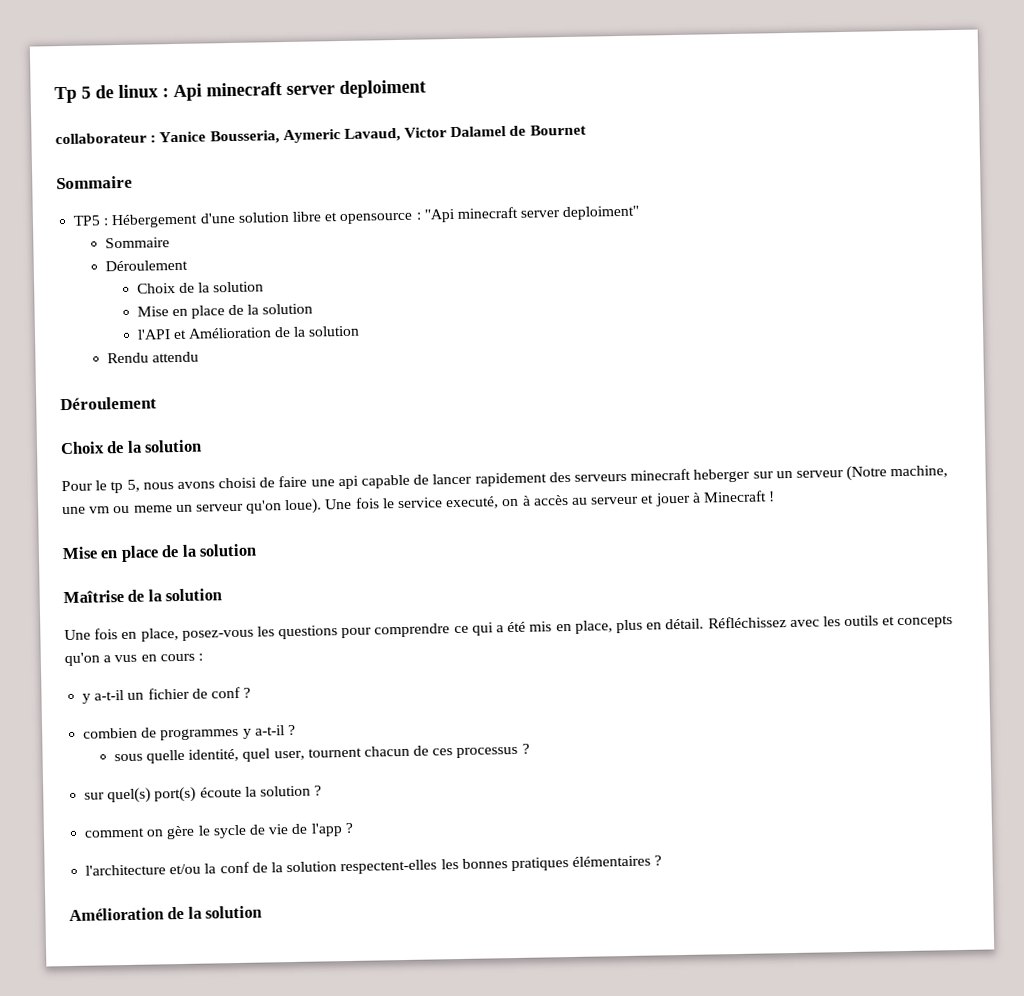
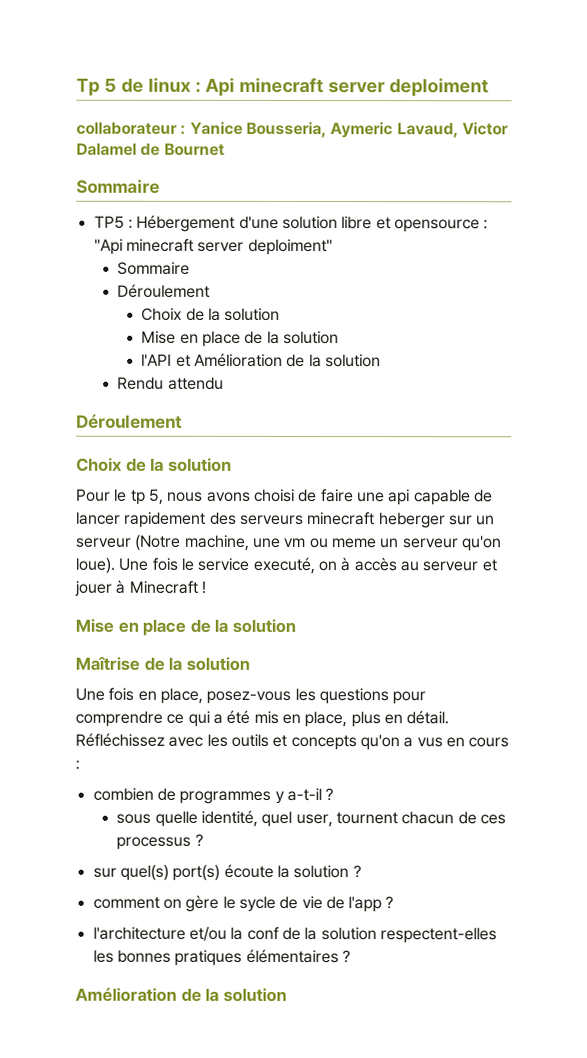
- y a-t-il un fichier de conf ?

